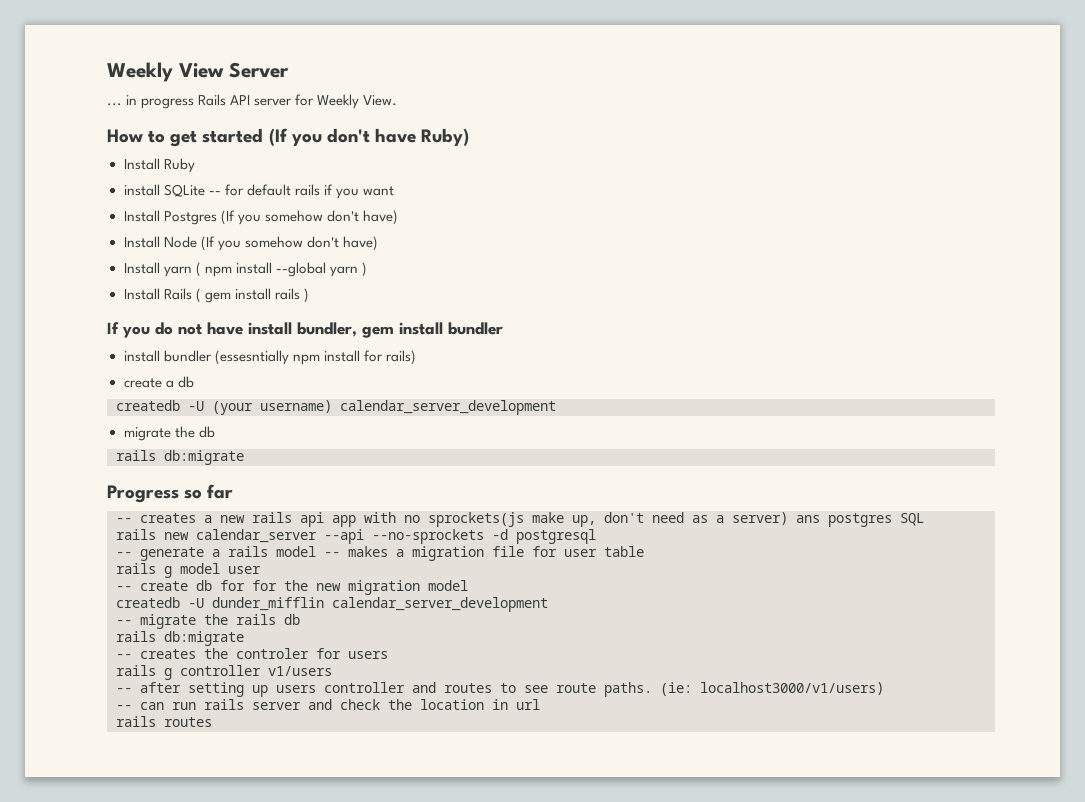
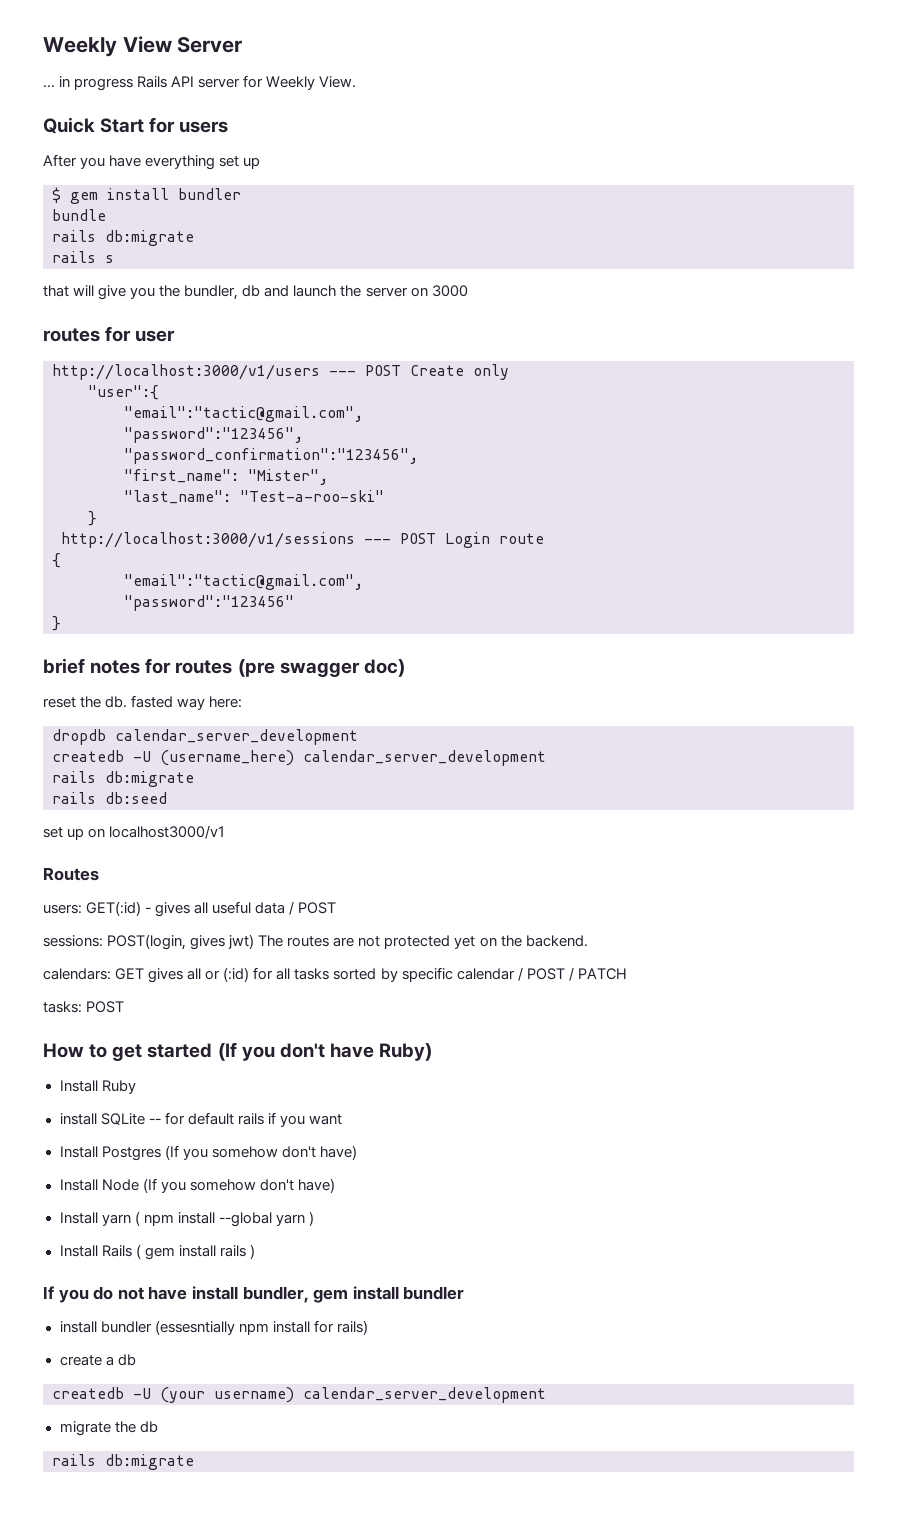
+ Quick Start for users
+ After you have everything set up
+ $ gem install bundler
+ bundle
+ rails db:migrate
+ rails s
+ that will give you the bundler, db and launch the server on 3000
+ routes for user
+ http://localhost:3000/v1/users --- POST Create only
+ "user":{
+ "email":"tactic@gmail.com",
+ "password":"123456",
+ "password_confirmation":"123456",
+ "first_name": "Mister",
+ "last_name": "Test-a-roo-ski"
+ }
+ http://localhost:3000/v1/sessions --- POST Login route
+ {
+ "email":"tactic@gmail.com",
+ "password":"123456"
+ }
+ brief notes for routes (pre swagger doc)
+ reset the db. fasted way here:
+ dropdb calendar_server_development
+ createdb -U (username_here) calendar_server_development
+ rails db:migrate
+ rails db:seed
+ set up on localhost3000/v1
+ Routes
+ users: GET(:id) - gives all useful data / POST
+ sessions: POST(login, gives jwt) The routes are not protected yet on the backend.
+ calendars: GET gives all or (:id) for all tasks sorted by specific calendar / POST / PATCH
+ tasks: POST
- Progress so far
- -- creates a new rails api app with no sprockets(js make up, don't need as a server) ans postgres SQL
- rails new calendar_server --api --no-sprockets -d postgresql
- -- generate a rails model -- makes a migration file for user table
- rails g model user
- -- create db for for the new migration model
- createdb -U dunder_mifflin calendar_server_development
- -- migrate the rails db
- rails db:migrate
- -- creates the controler for users
- rails g controller v1/users
- -- after setting up users controller and routes to see route paths. (ie: localhost3000/v1/users)
- -- can run rails server and check the location in url
- rails routes

